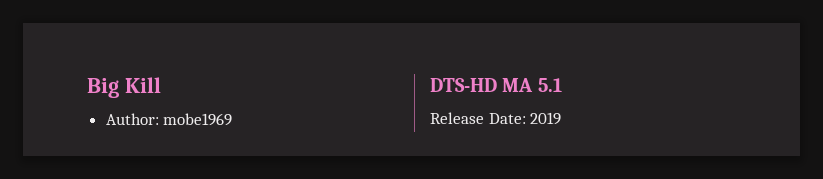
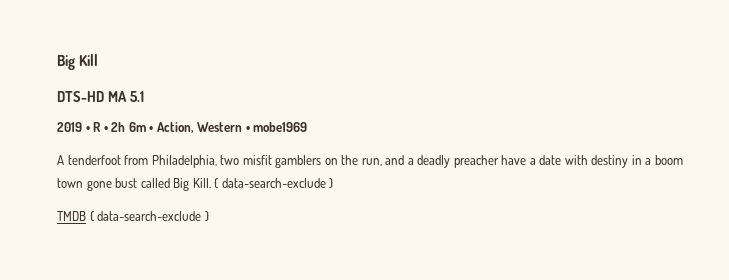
- Author: mobe1969
- Release Date: 2019
+ 2019 • R • 2h 6m • Action, Western • mobe1969
+ A tenderfoot from Philadelphia, two misfit gamblers on the run, and a deadly preacher have a date with destiny in a boom town gone bust called Big Kill. { data-search-exclude }
+ TMDB { data-search-exclude }

